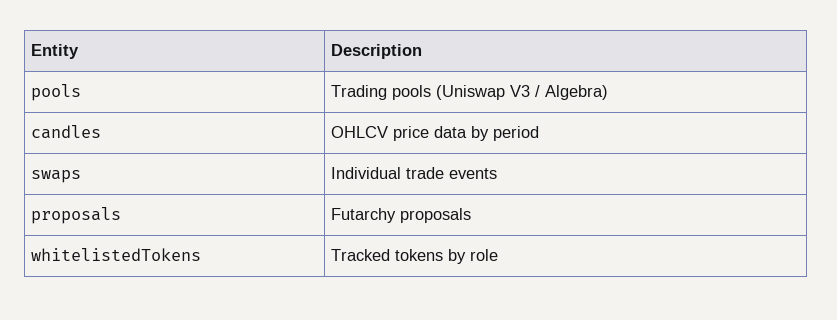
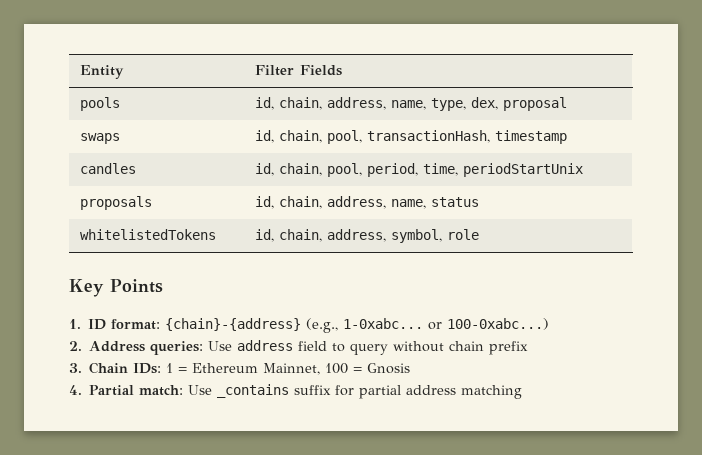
- Entity | Description
+ Entity | Filter Fields
- pools | Trading pools (Uniswap V3 / Algebra)
- candles | OHLCV price data by period
- swaps | Individual trade events
- proposals | Futarchy proposals
- whitelistedTokens | Tracked tokens by role
+ pools | id, chain, address, name, type, dex, proposal
+ swaps | id, chain, pool, transactionHash, timestamp
+ candles | id, chain, pool, period, time, periodStartUnix
+ proposals | id, chain, address, name, status
+ whitelistedTokens | id, chain, address, symbol, role
+ Key Points
+ 1. ID format: {chain}-{address} (e.g., 1-0xabc... or 100-0xabc...)
+ 2. Address queries: Use address field to query without chain prefix
+ 3. Chain IDs: 1 = Ethereum Mainnet, 100 = Gnosis
+ 4. Partial match: Use _contains suffix for partial address matching

